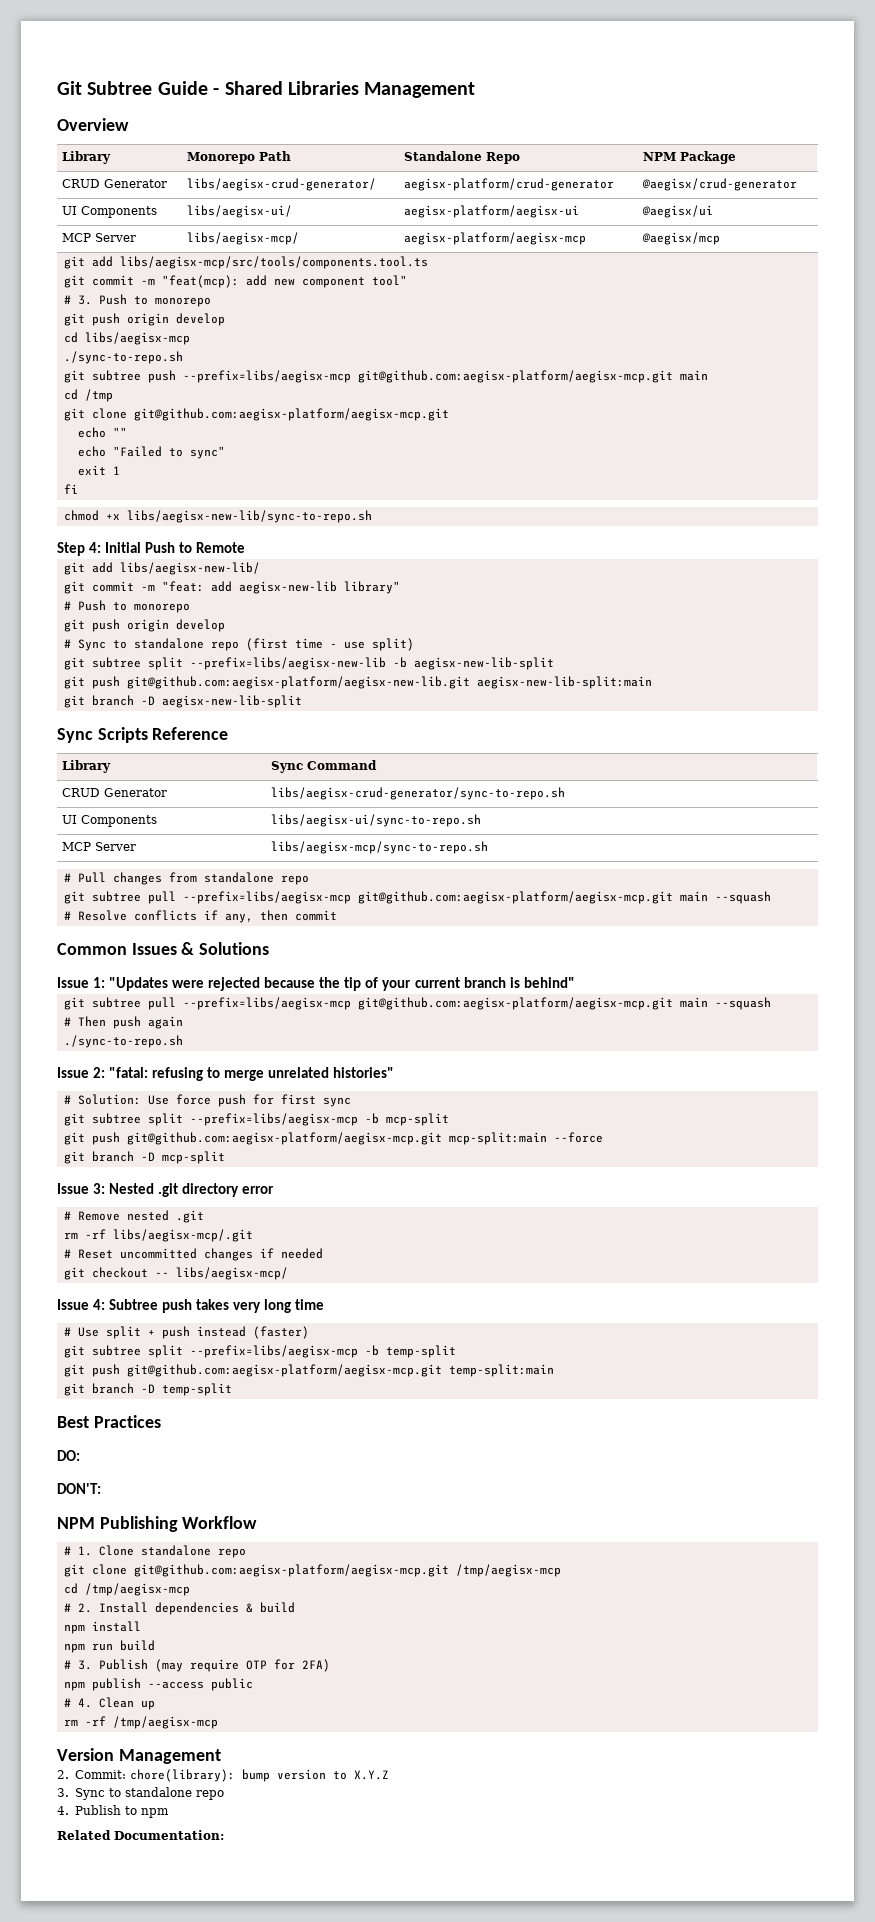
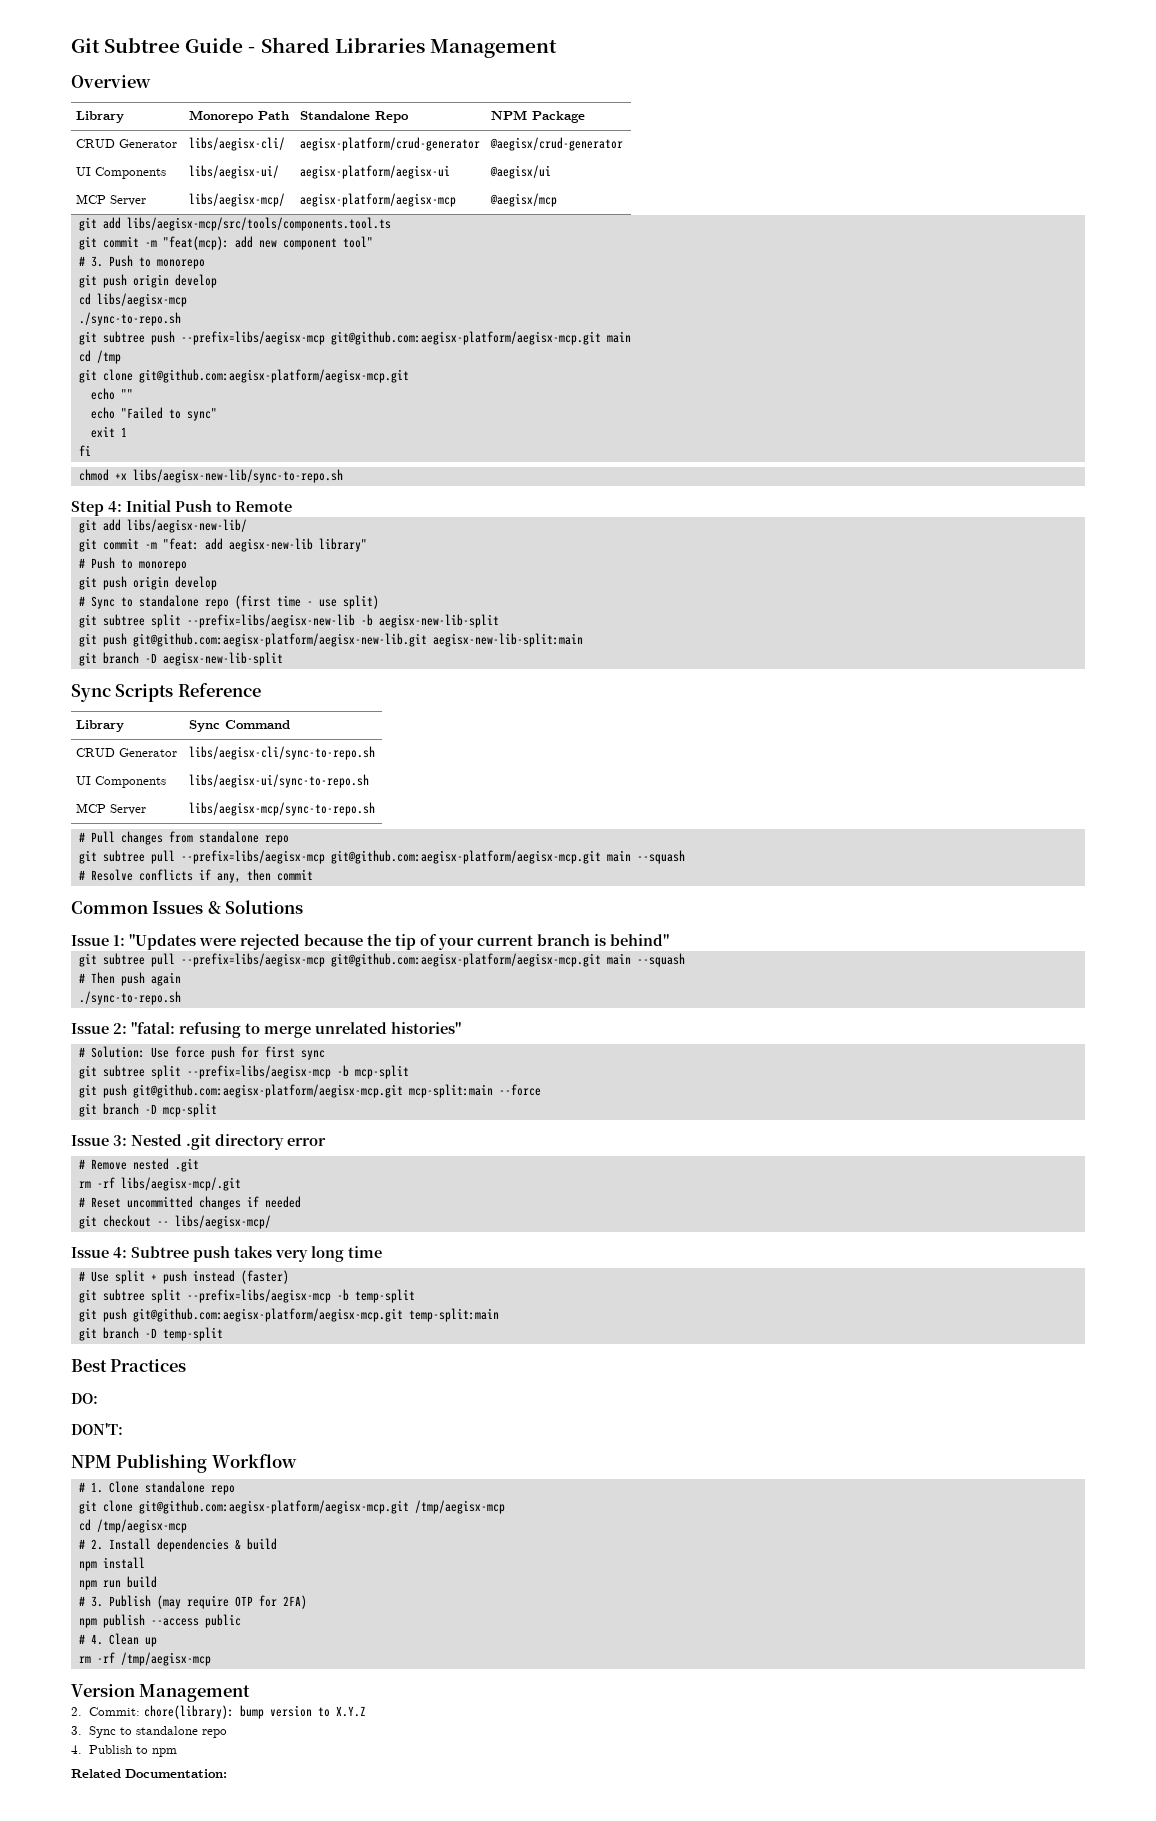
- CRUD Generator | libs/aegisx-crud-generator/ | aegisx-platform/crud-generator | @aegisx/crud-generator
+ CRUD Generator | libs/aegisx-cli/ | aegisx-platform/crud-generator | @aegisx/crud-generator
- CRUD Generator | libs/aegisx-crud-generator/sync-to-repo.sh
+ CRUD Generator | libs/aegisx-cli/sync-to-repo.sh

